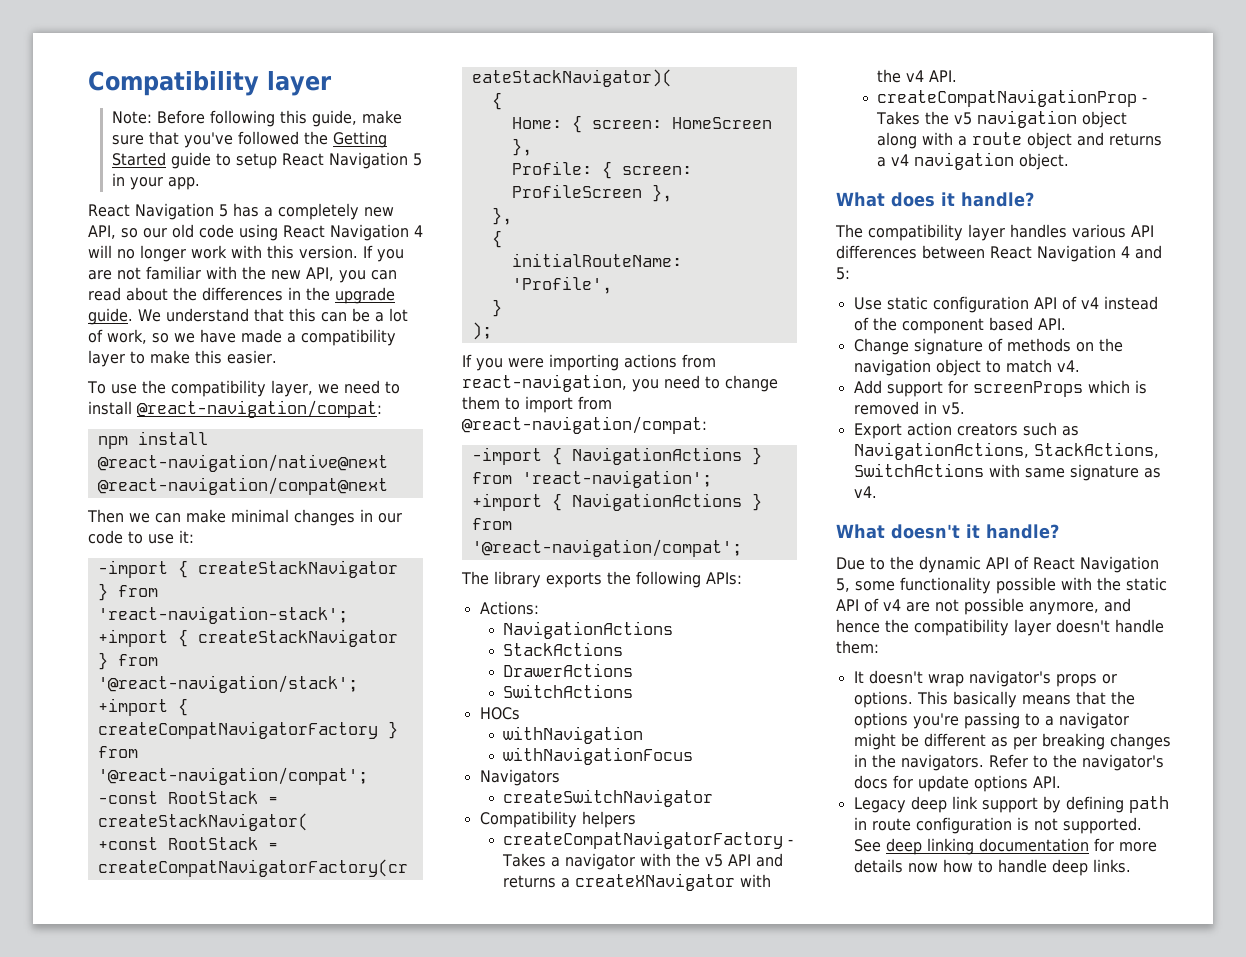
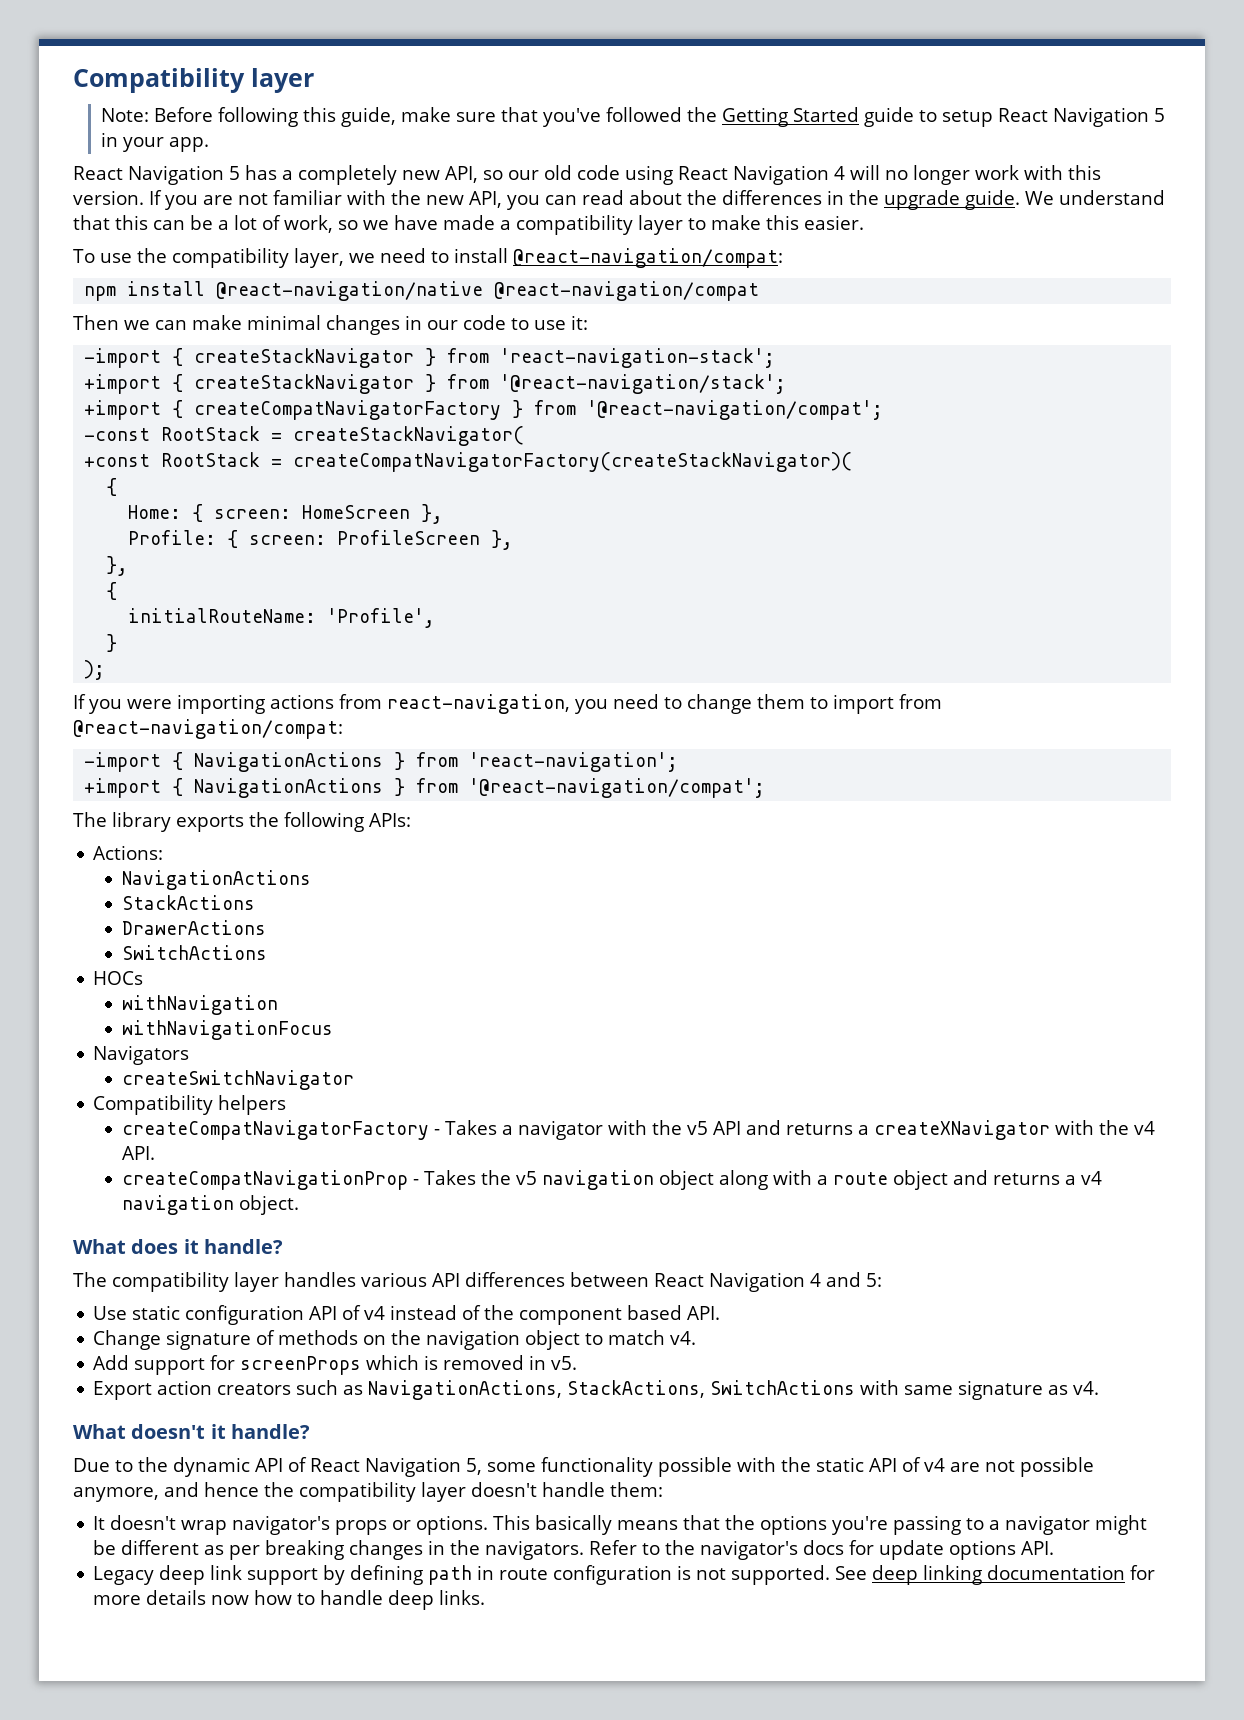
- npm install @react-navigation/native@next @react-navigation/compat@next
+ npm install @react-navigation/native @react-navigation/compat

